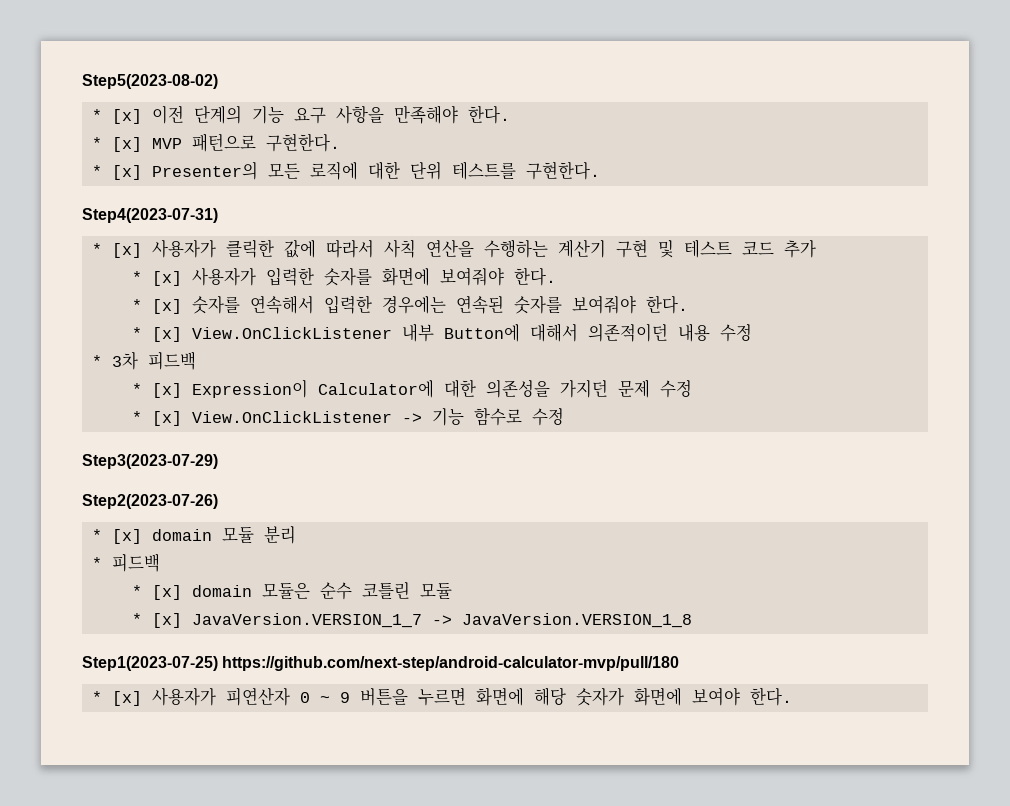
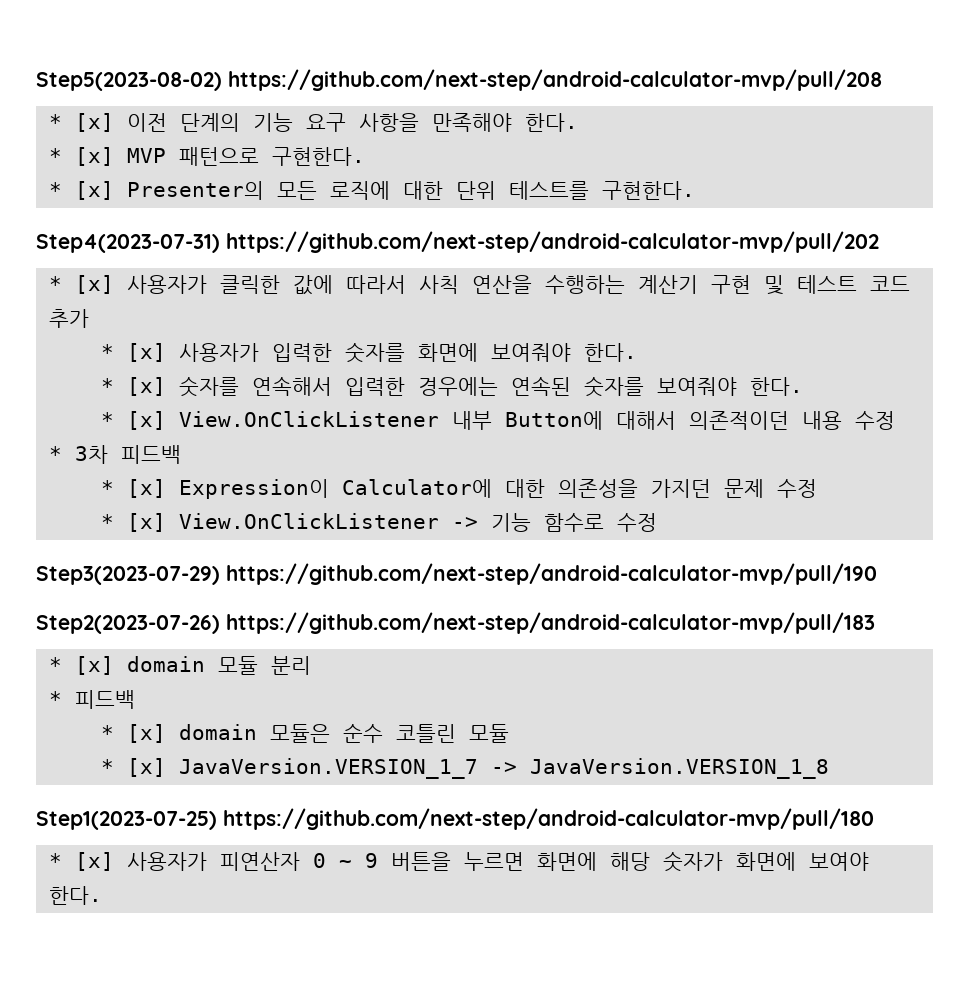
- Step5(2023-08-02)
+ Step5(2023-08-02) https://github.com/next-step/android-calculator-mvp/pull/208
- Step4(2023-07-31)
+ Step4(2023-07-31) https://github.com/next-step/android-calculator-mvp/pull/202
- Step3(2023-07-29)
+ Step3(2023-07-29) https://github.com/next-step/android-calculator-mvp/pull/190
- Step2(2023-07-26)
+ Step2(2023-07-26) https://github.com/next-step/android-calculator-mvp/pull/183

